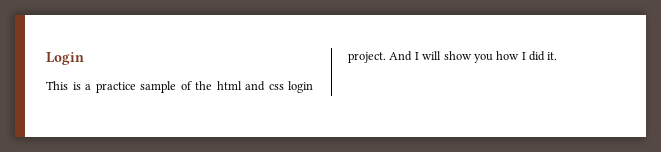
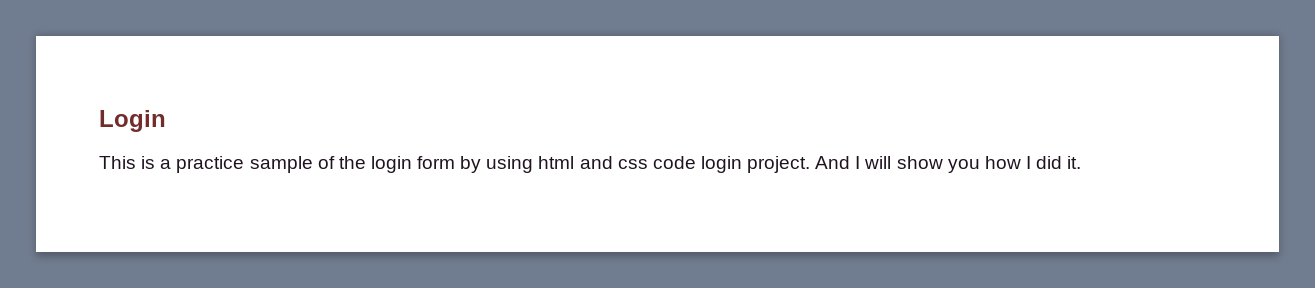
- This is a practice sample of the html and css login project.
+ This is a practice sample of the login form by using html and css code login project.

